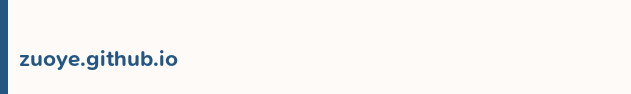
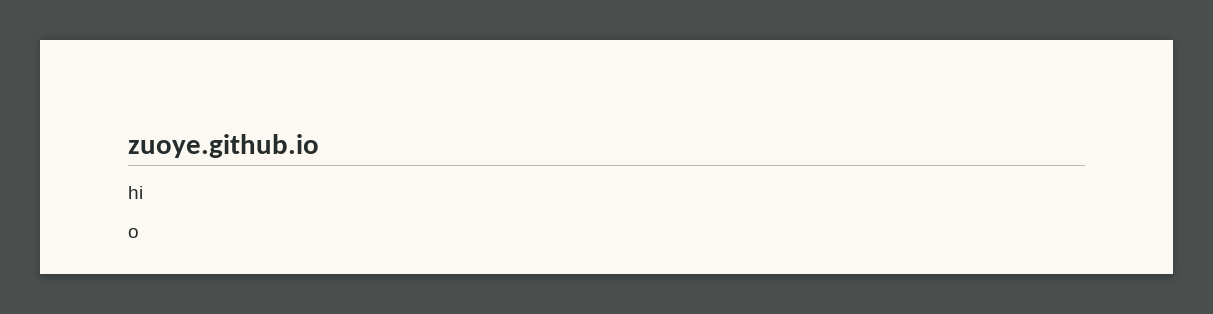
+ hi
+ o

